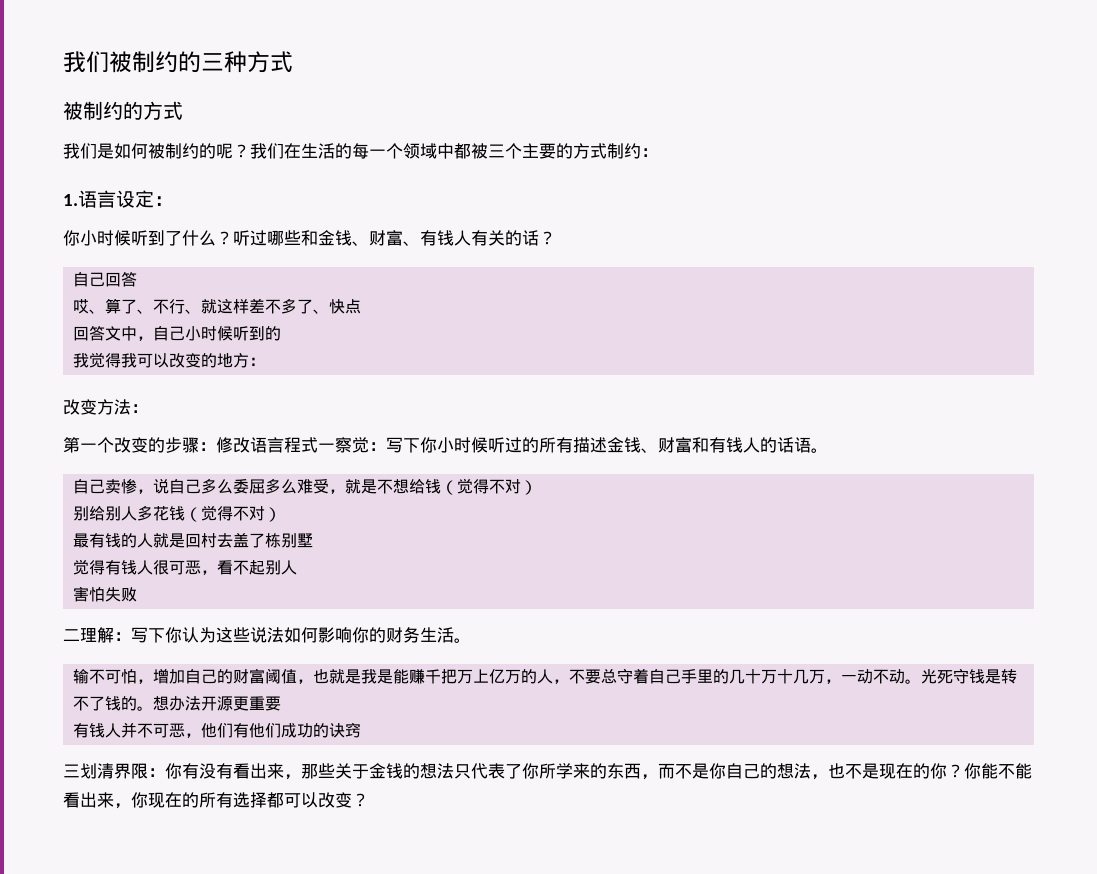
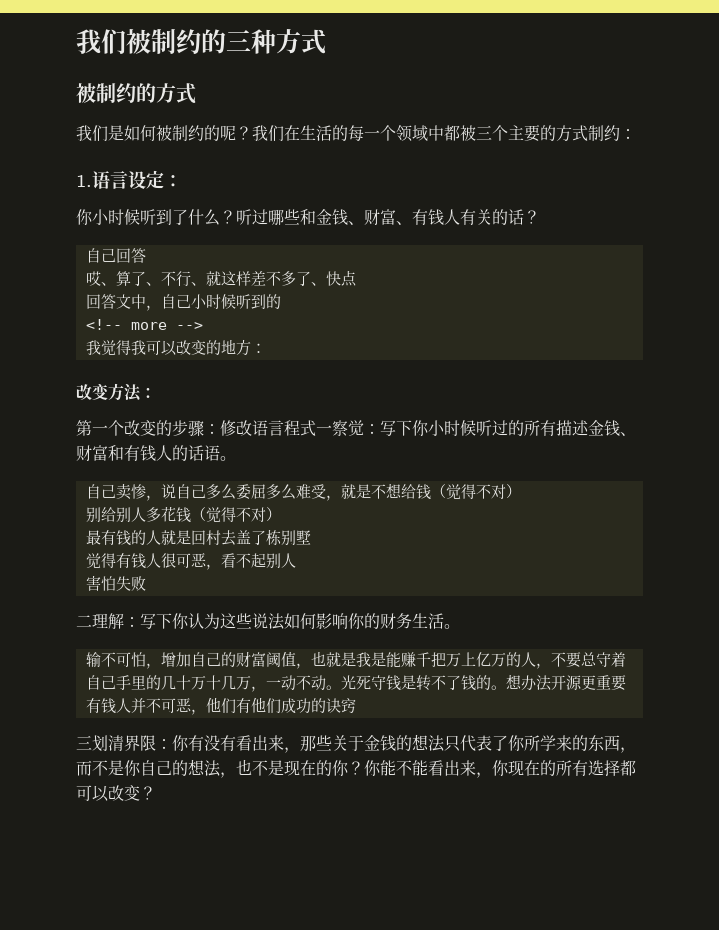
+ <!-- more -->

